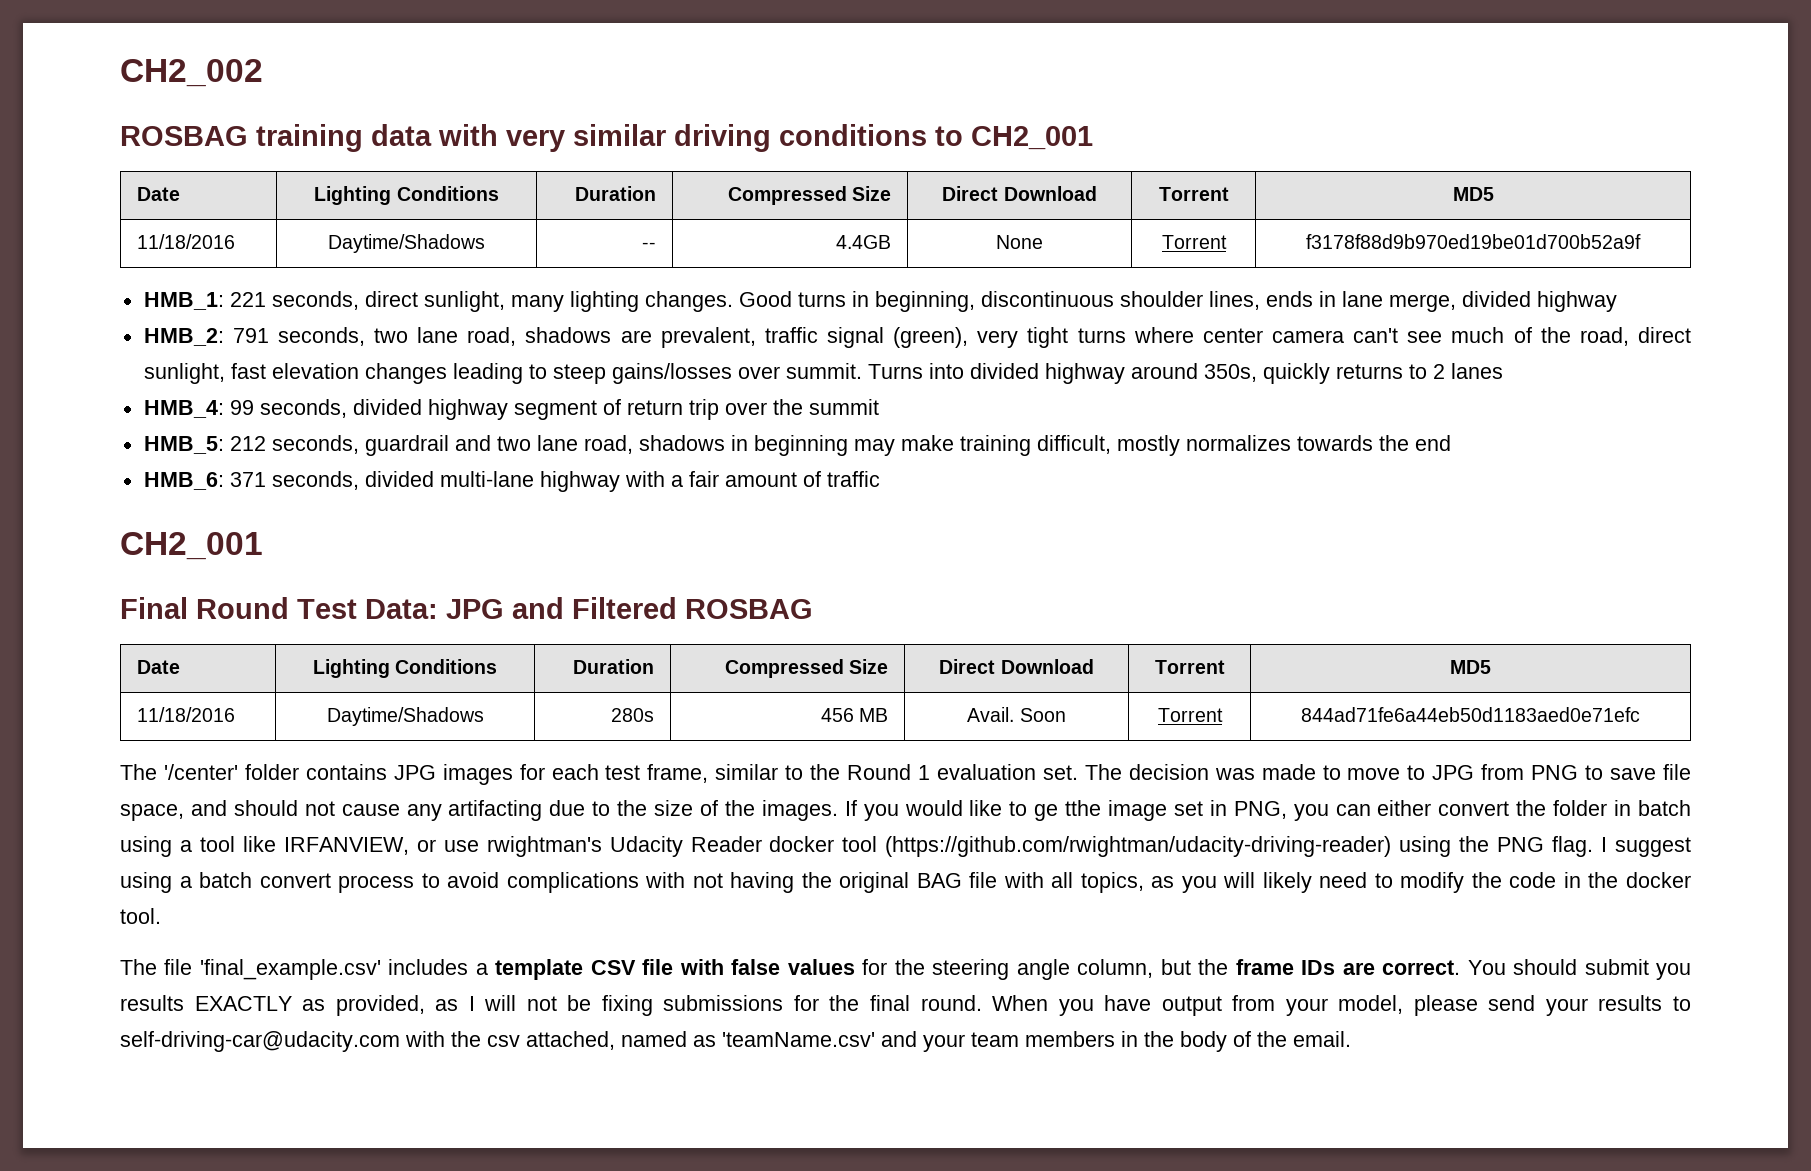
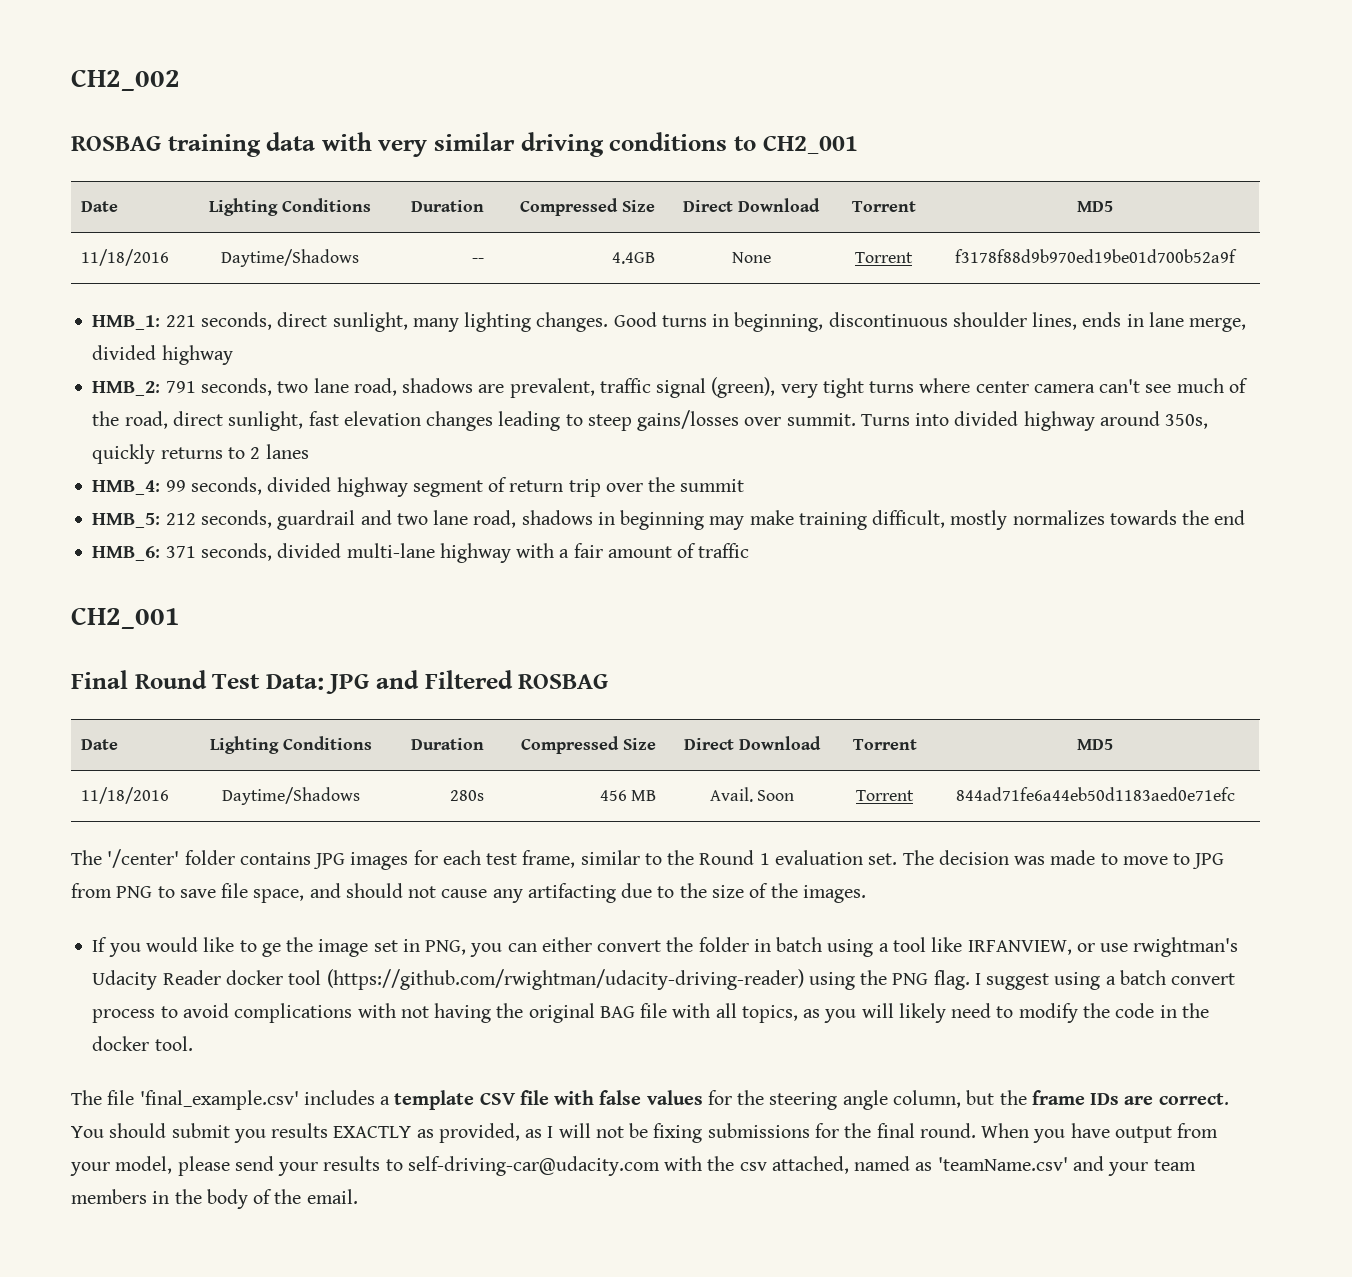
- The decision was made to move to JPG from PNG to save file space, and should not cause any artifacting due to the size of the images. If you would like to ge tthe image set in PNG, you can either convert the folder in batch using a tool like IRFANVIEW, or use rwightman's Udacity Reader docker tool (https://github.com/rwightman/udacity-driving-reader) using the PNG flag.
+ The decision was made to move to JPG from PNG to save file space, and should not cause any artifacting due to the size of the images.
+ If you would like to ge the image set in PNG, you can either convert the folder in batch using a tool like IRFANVIEW, or use rwightman's Udacity Reader docker tool (https://github.com/rwightman/udacity-driving-reader) using the PNG flag.

